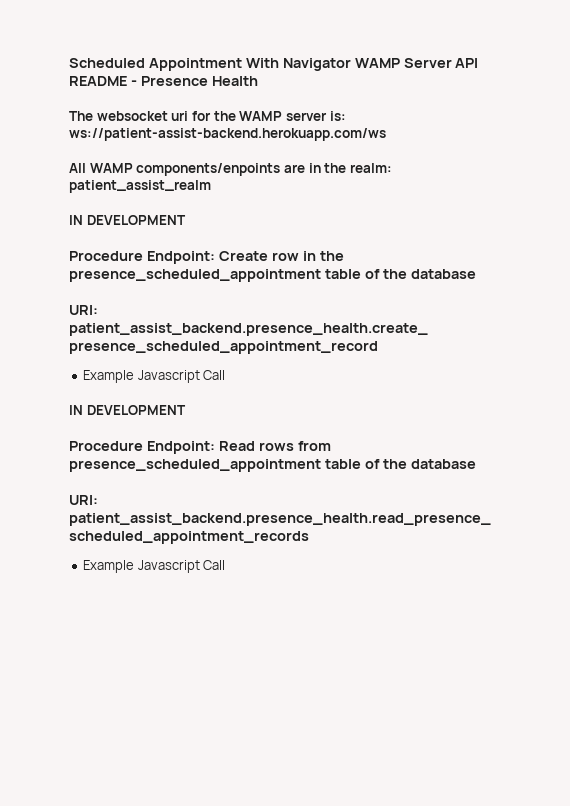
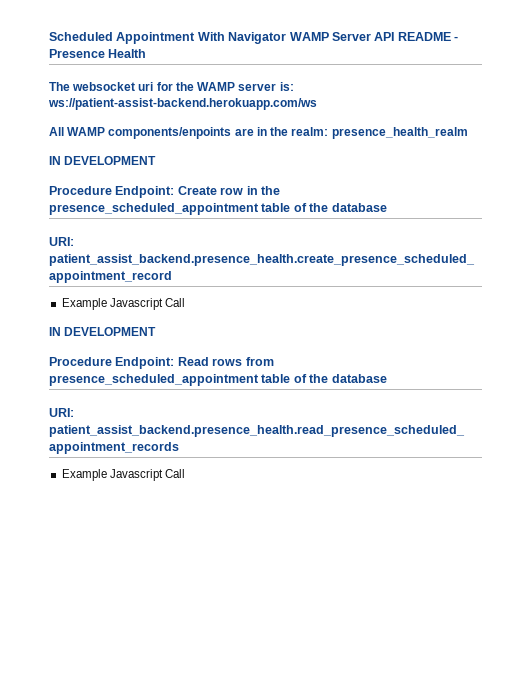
- All WAMP components/enpoints are in the realm: patient_assist_realm
+ All WAMP components/enpoints are in the realm: presence_health_realm

